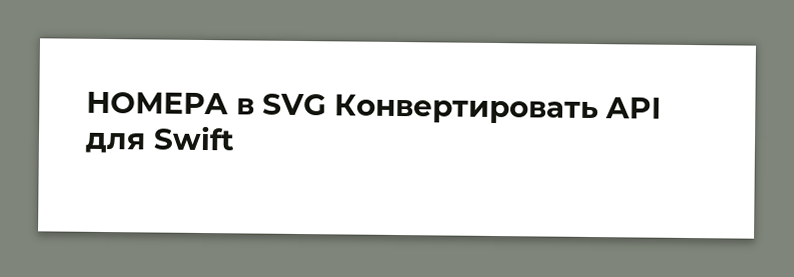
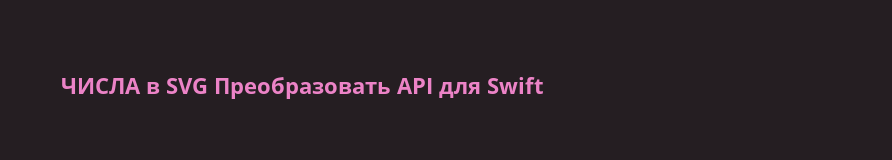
- НОМЕРА в SVG Конвертировать API для Swift
+ ЧИСЛА в SVG Преобразовать API для Swift

